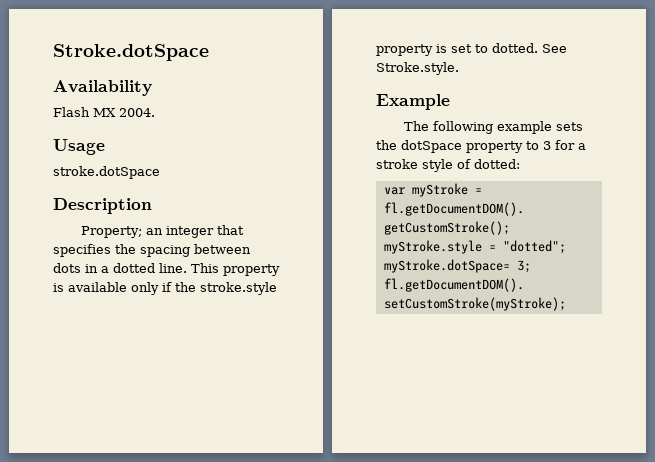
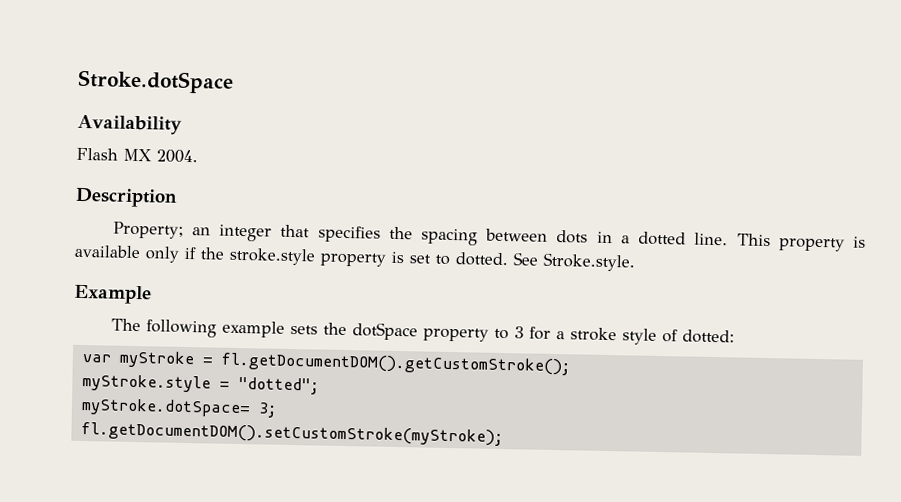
- Usage
- stroke.dotSpace

